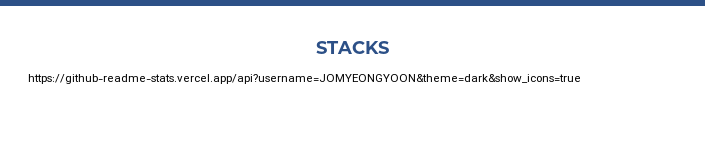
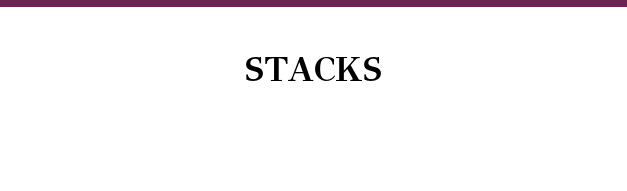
- https://github-readme-stats.vercel.app/api?username=JOMYEONGYOON&theme=dark&show_icons=true

